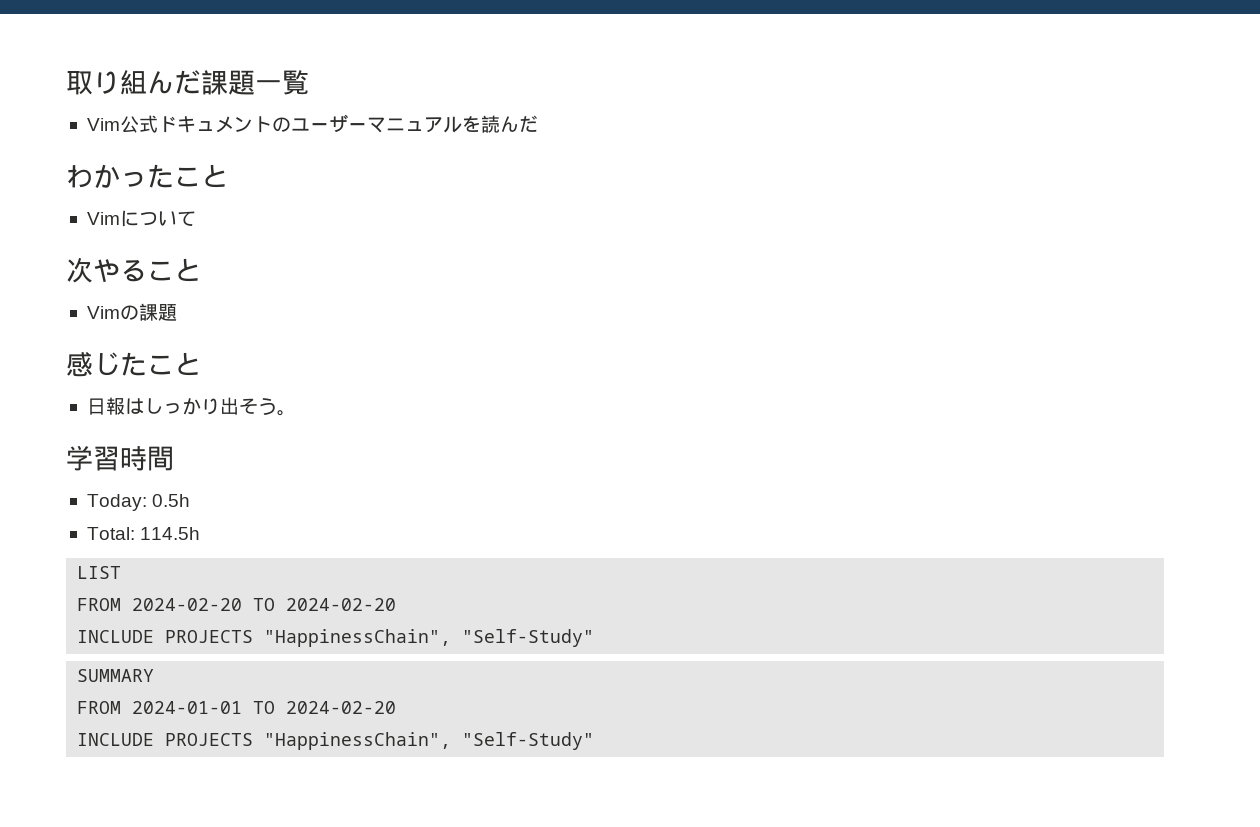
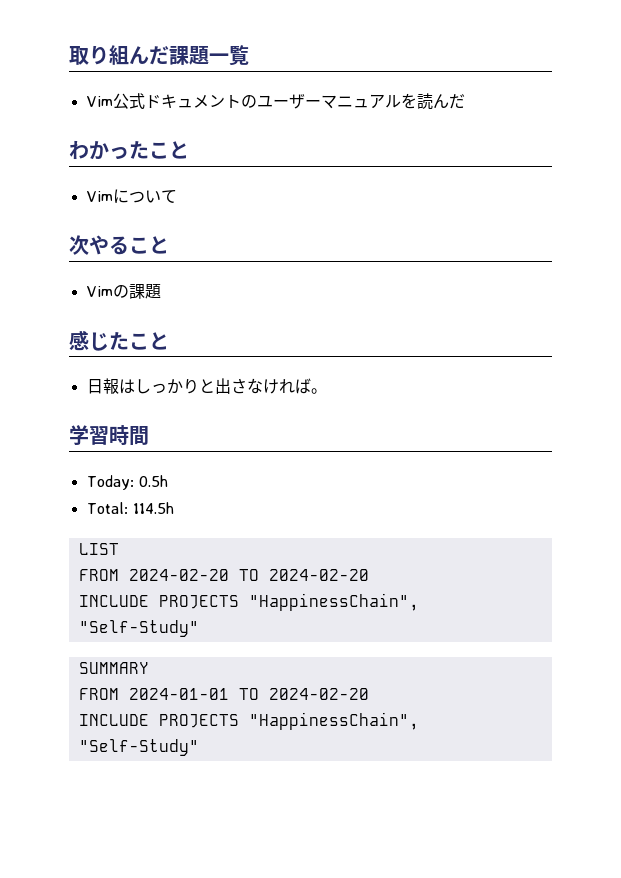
- 日報はしっかり出そう。
+ 日報はしっかりと出さなければ。

